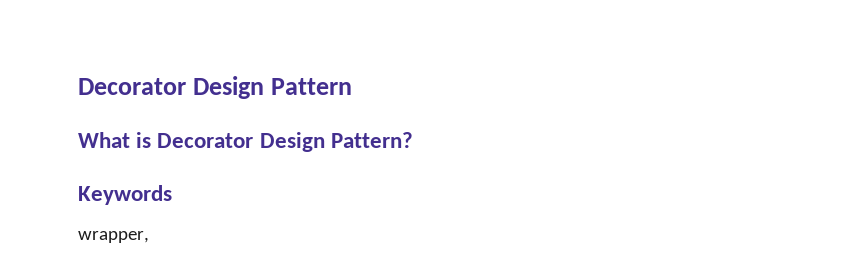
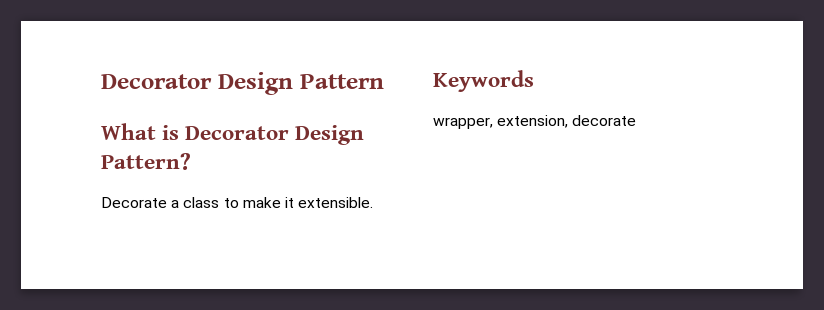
+ Decorate a class to make it extensible.
- wrapper,
+ wrapper, extension, decorate

